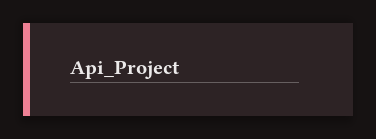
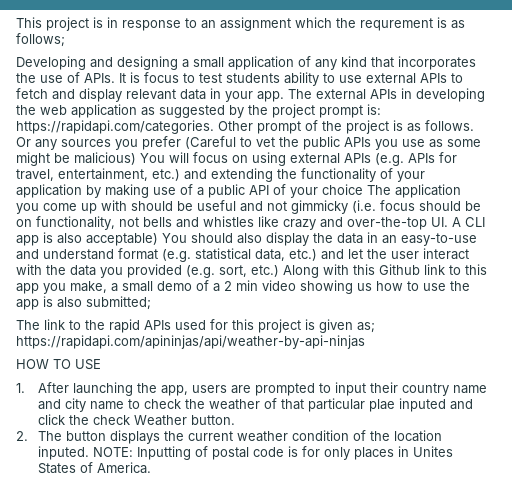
- Api_Project
+ This project is in response to an assignment which the requrement is as follows;
+ Developing and designing a small application of any kind that incorporates the use of APIs. It is focus to test students ability to use external APIs to fetch and display relevant data in your app. The external APIs in developing the web application as suggested by the project prompt is: https://rapidapi.com/categories. Other prompt of the project is as follows. Or any sources you prefer (Careful to vet the public APIs you use as some might be malicious) You will focus on using external APIs (e.g. APIs for travel, entertainment, etc.) and extending the functionality of your application by making use of a public API of your choice The application you come up with should be useful and not gimmicky (i.e. focus should be on functionality, not bells and whistles like crazy and over-the-top UI. A CLI app is also acceptable) You should also display the data in an easy-to-use and understand format (e.g. statistical data, etc.) and let the user interact with the data you provided (e.g. sort, etc.) Along with this Github link to this app you make, a small demo of a 2 min video showing us how to use the app is also submitted;
+ The link to the rapid APIs used for this project is given as; https://rapidapi.com/apininjas/api/weather-by-api-ninjas
+ HOW TO USE
+ 1. After launching the app, users are prompted to input their country name and city name to check the weather of that particular plae inputed and click the check Weather button.
+ 2. The button displays the current weather condition of the location inputed. NOTE: Inputting of postal code is for only places in Unites States of America.

